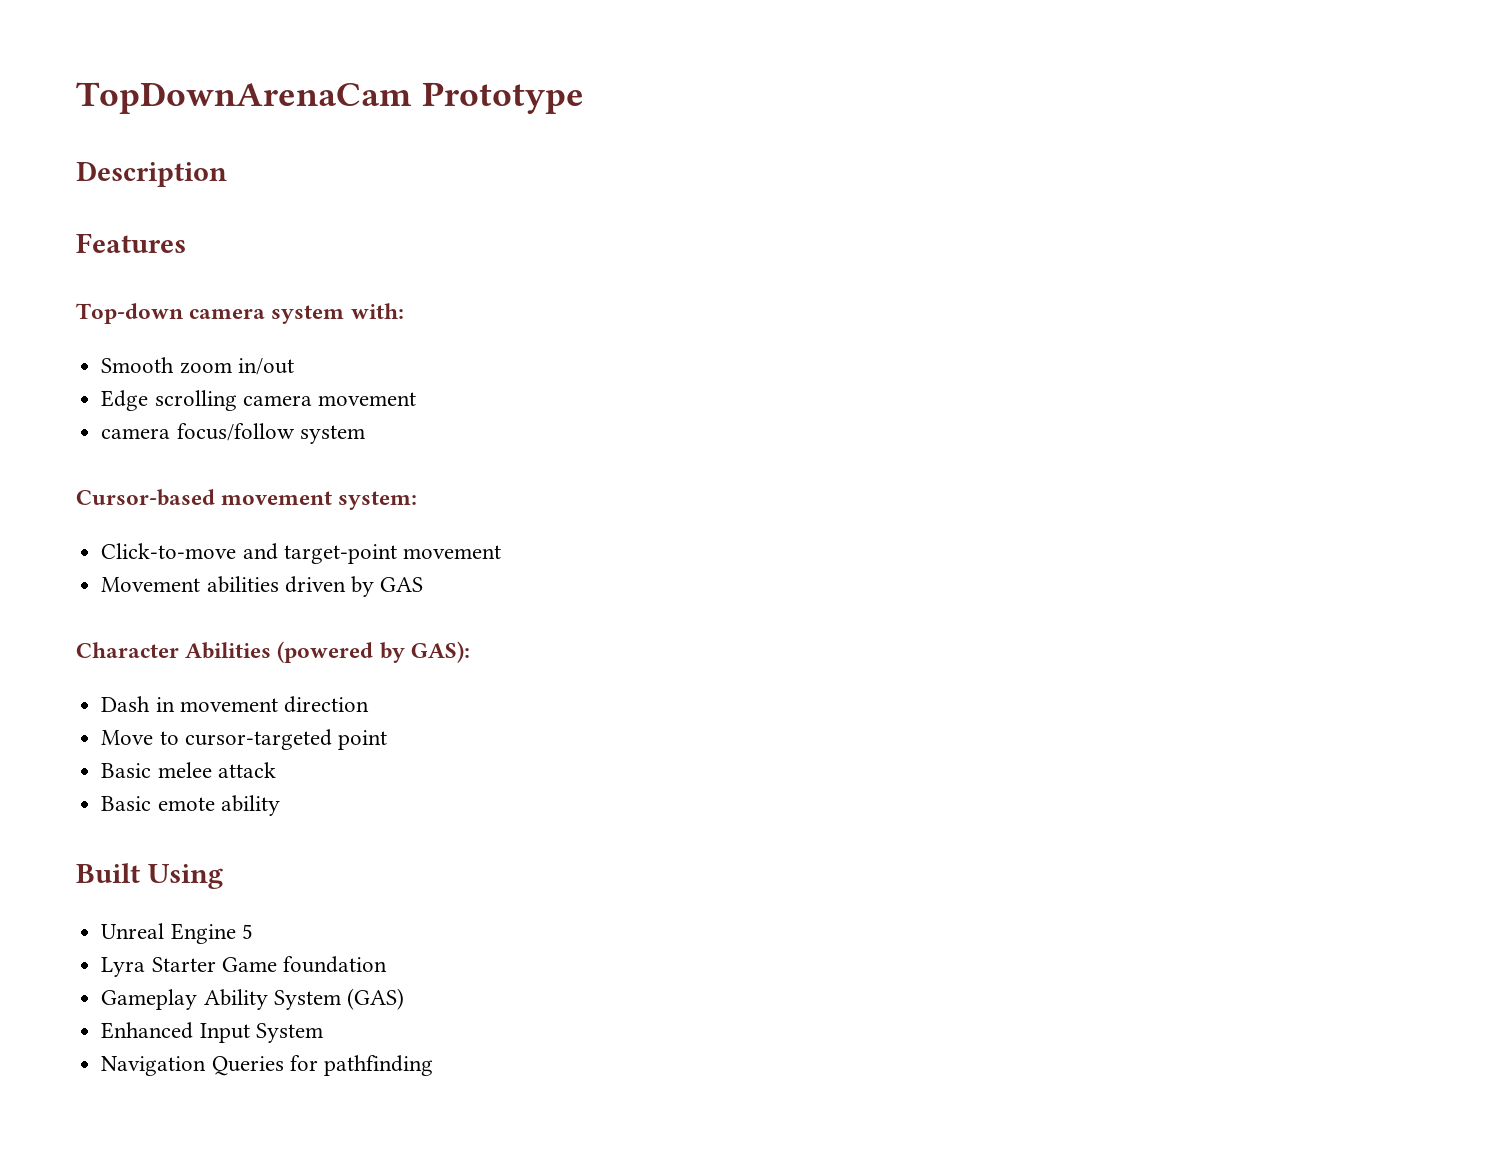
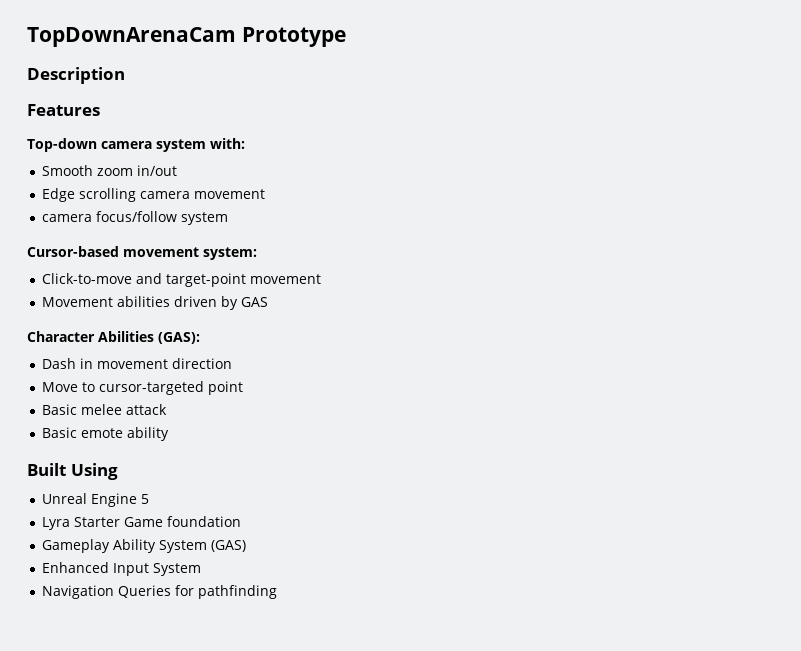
- Character Abilities (powered by GAS):
+ Character Abilities (GAS):

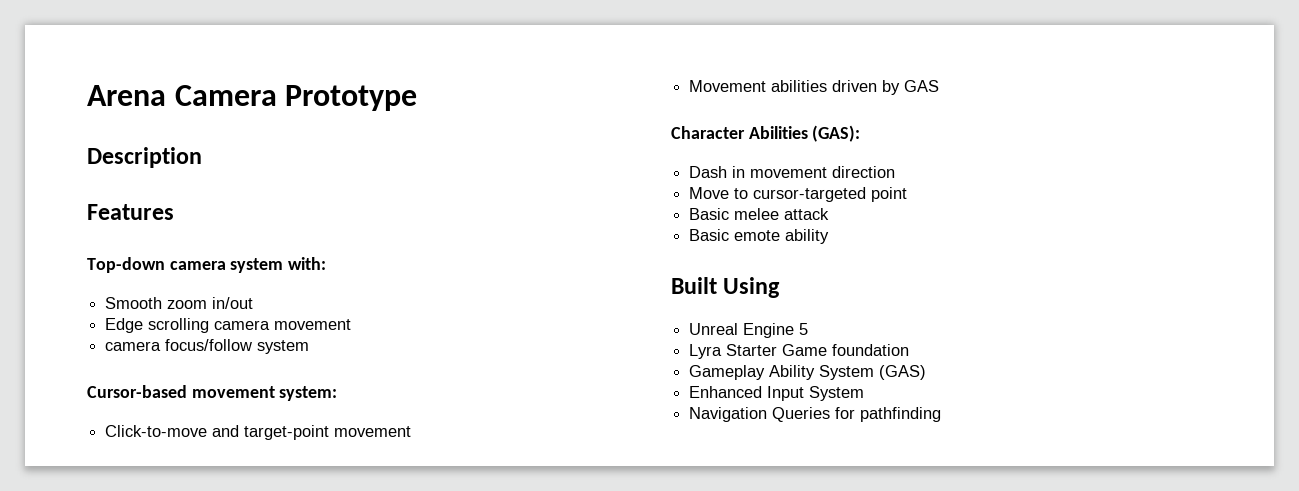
- TopDownArenaCam Prototype
+ Arena Camera Prototype

